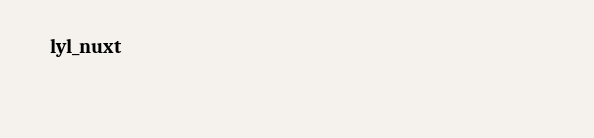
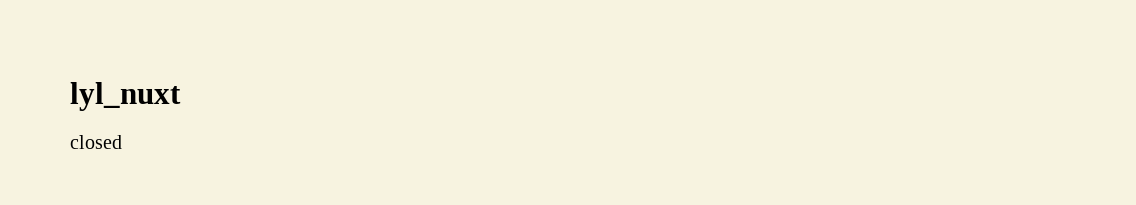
+ closed

